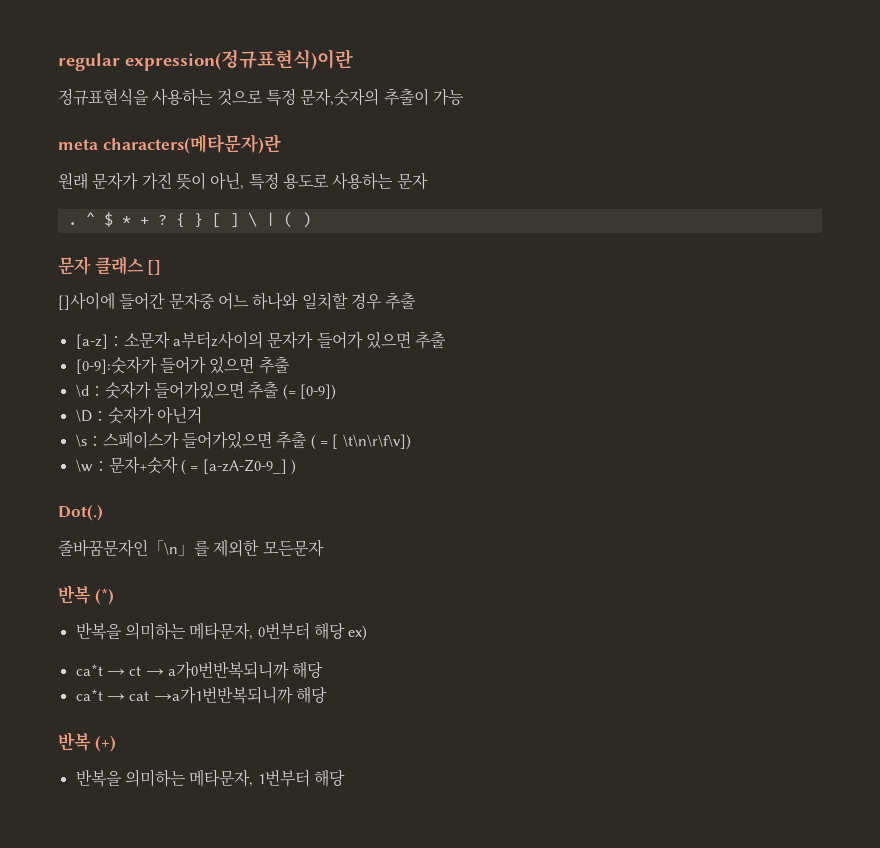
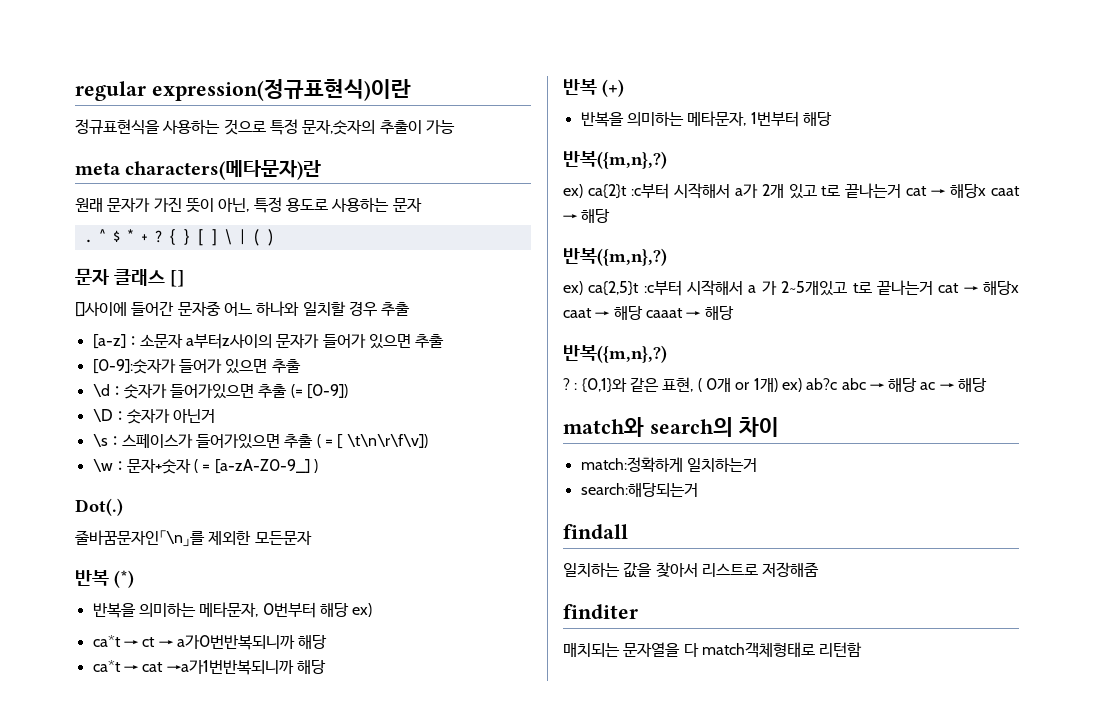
  반복을 의미하는 메타문자, 1번부터 해당
+ 반복({m,n},?)
+ ex) ca{2}t :c부터 시작해서 a가 2개 있고 t로 끝나는거 cat → 해당x caat → 해당
+ 반복({m,n},?)
+ ex) ca{2,5}t :c부터 시작해서 a 가 2~5개있고 t로 끝나는거 cat → 해당x caat → 해당 caaat → 해당
+ 반복({m,n},?)
+ ? : {0,1}와 같은 표현, ( 0개 or 1개) ex) ab?c abc → 해당 ac → 해당
+ match와 search의 차이
+ match:정확하게 일치하는거
+ search:해당되는거
+ findall
+ 일치하는 값을 찾아서 리스트로 저장해줌
+ finditer
+ 매치되는 문자열을 다 match객체형태로 리턴함

